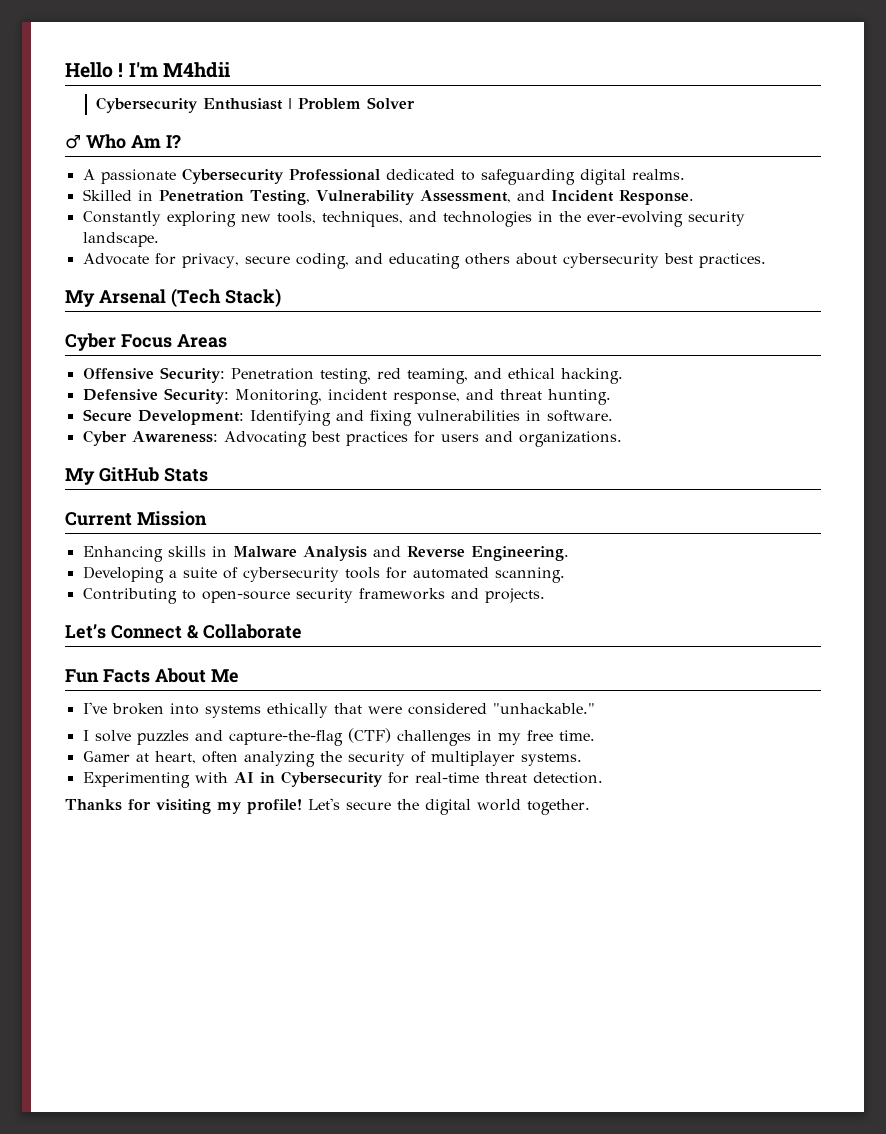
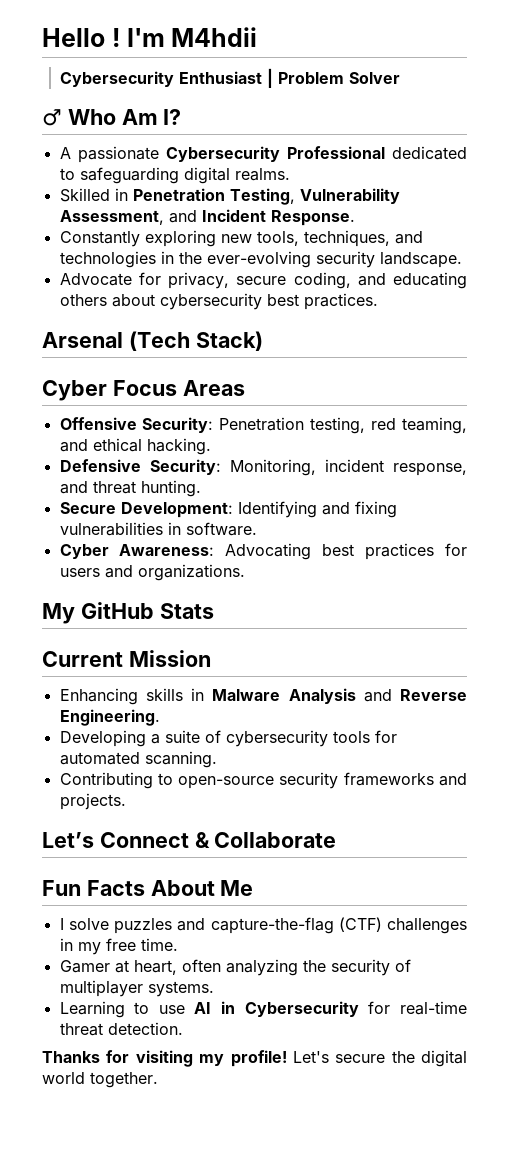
- My Arsenal (Tech Stack)
+ Arsenal (Tech Stack)
- I've broken into systems ethically that were considered "unhackable."
- Experimenting with AI in Cybersecurity for real-time threat detection.
+ Learning to use AI in Cybersecurity for real-time threat detection.

